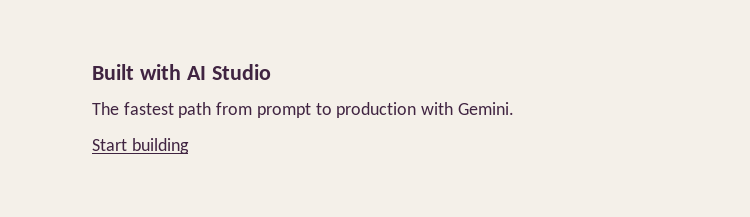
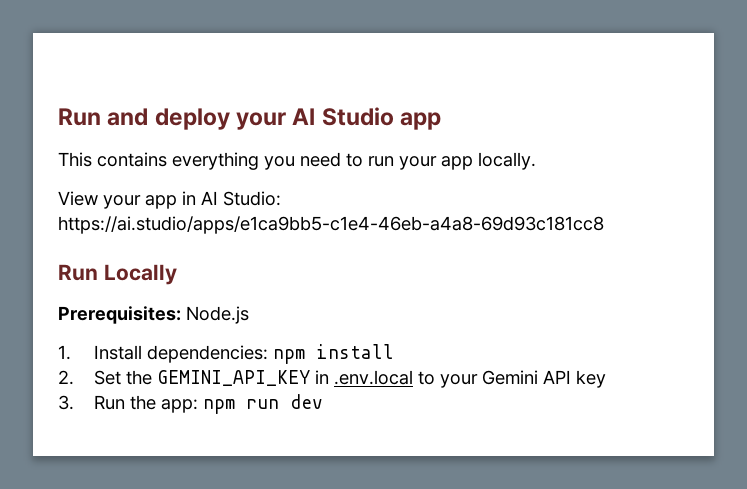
- Built with AI Studio
- The fastest path from prompt to production with Gemini.
- Start building
+ Run and deploy your AI Studio app
+ This contains everything you need to run your app locally.
+ View your app in AI Studio: https://ai.studio/apps/e1ca9bb5-c1e4-46eb-a4a8-69d93c181cc8
+ Run Locally
+ Prerequisites: Node.js
+ 1. Install dependencies: npm install
+ 2. Set the GEMINI_API_KEY in .env.local to your Gemini API key
+ 3. Run the app: npm run dev

